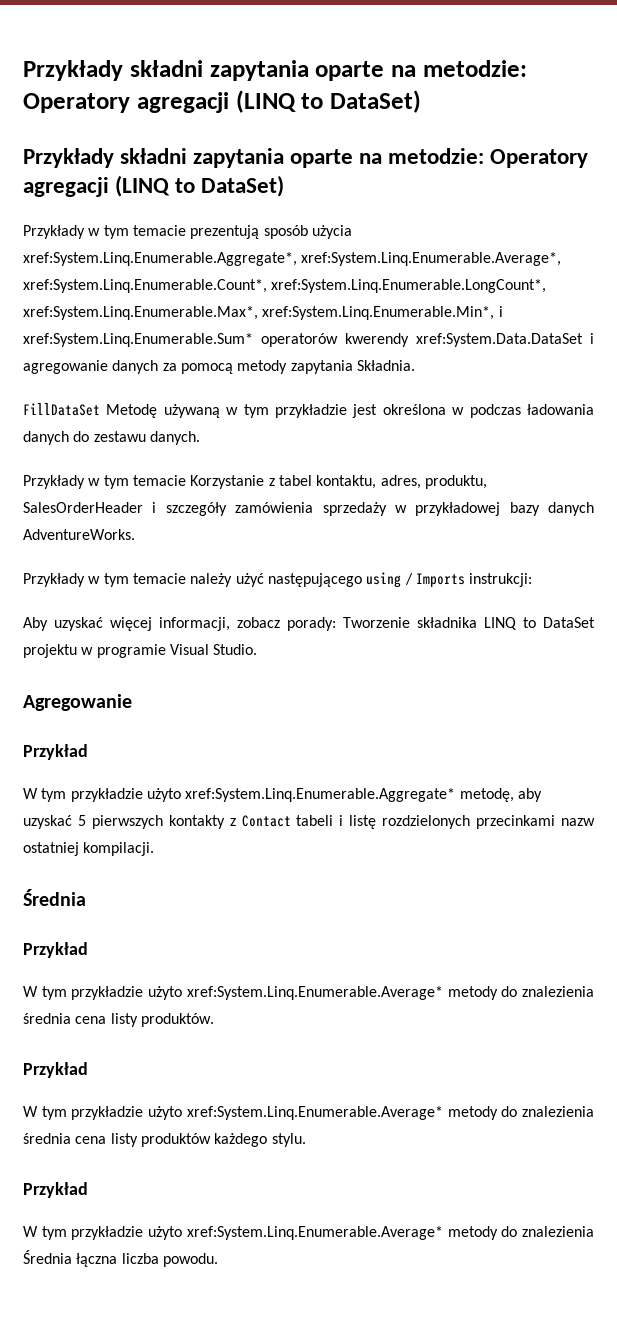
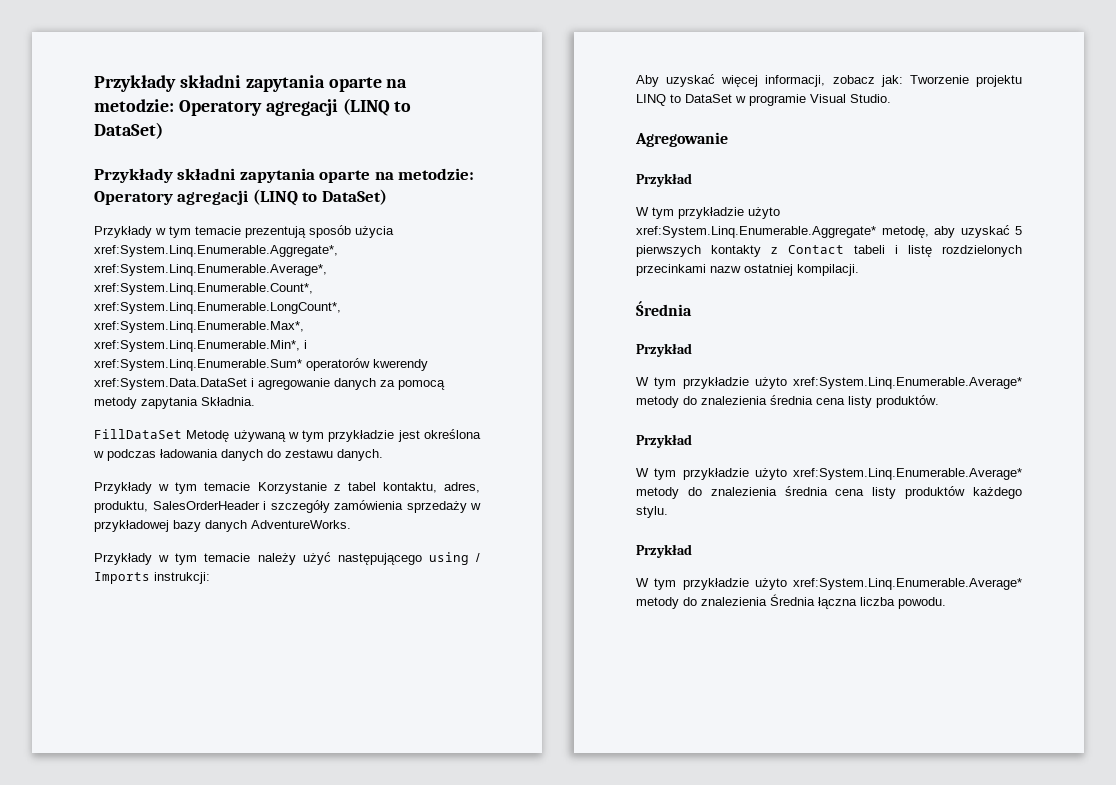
- Aby uzyskać więcej informacji, zobacz porady: Tworzenie składnika LINQ to DataSet projektu w programie Visual Studio.
+ Aby uzyskać więcej informacji, zobacz jak: Tworzenie projektu LINQ to DataSet w programie Visual Studio.

